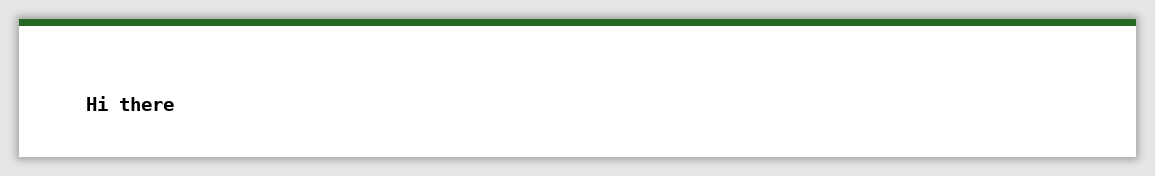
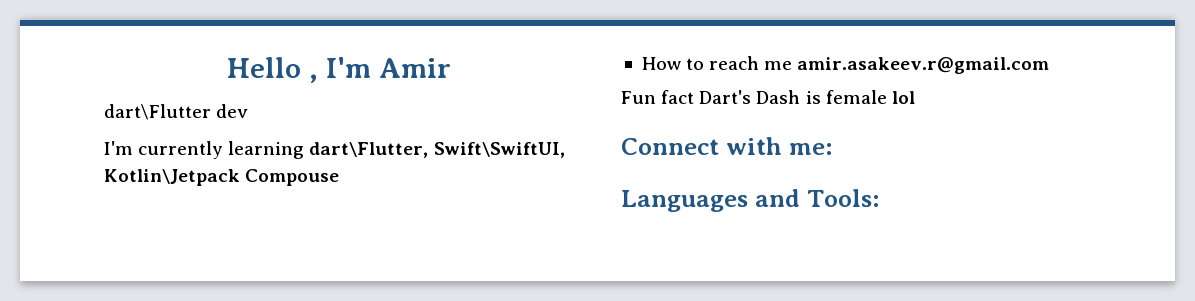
- Hi there
+ Hello , I'm Amir
+ dart\Flutter dev
+ I'm currently learning dart\Flutter, Swift\SwiftUI, Kotlin\Jetpack Compouse
+ How to reach me amir.asakeev.r@gmail.com
+ Fun fact Dart's Dash is female lol
+ Connect with me:
+ Languages and Tools:

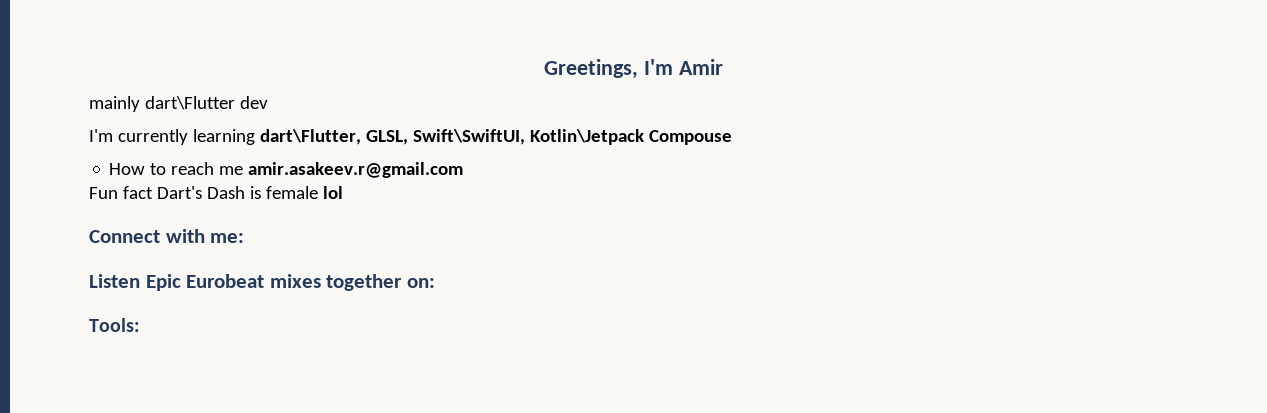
- Hello , I'm Amir
+ Greetings, I'm Amir
- dart\Flutter dev
+ mainly dart\Flutter dev
- I'm currently learning dart\Flutter, Swift\SwiftUI, Kotlin\Jetpack Compouse
+ I'm currently learning dart\Flutter, GLSL, Swift\SwiftUI, Kotlin\Jetpack Compouse
- Languages and Tools:
+ Listen Epic Eurobeat mixes together on:
+ Tools:

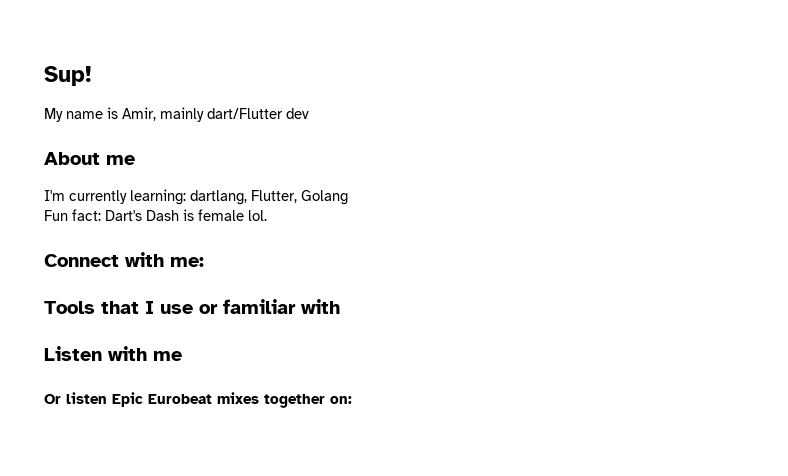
- Greetings, I'm Amir
- mainly dart\Flutter dev
+ Sup!
+ My name is Amir, mainly dart/Flutter dev
+ About me
- I'm currently learning dart\Flutter, GLSL, Swift\SwiftUI, Kotlin\Jetpack Compouse
- How to reach me amir.asakeev.r@gmail.com
+ I'm currently learning: dartlang, Flutter, Golang
- Fun fact Dart's Dash is female lol
+ Fun fact: Dart's Dash is female lol.
- Listen Epic Eurobeat mixes together on:
+ Tools that I use or familiar with
+ Listen with me
+ Or listen Epic Eurobeat mixes together on:
- Tools:

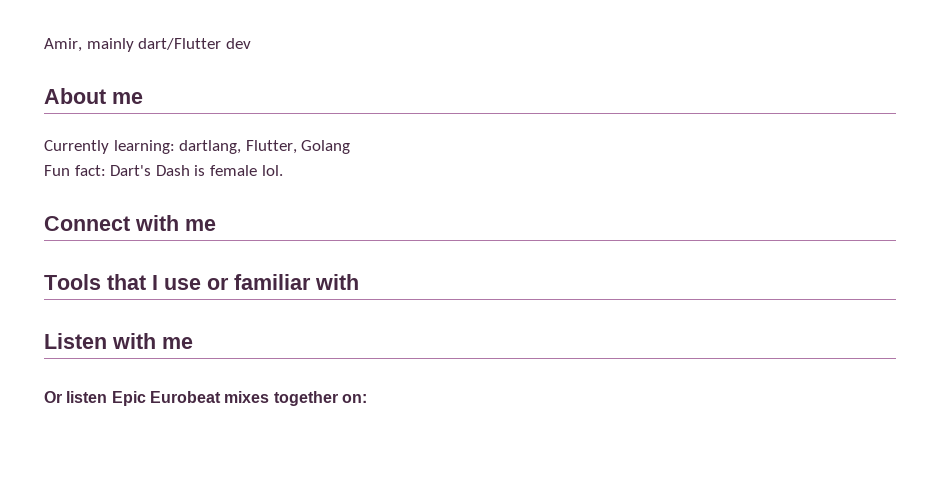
- Sup!
- My name is Amir, mainly dart/Flutter dev
+ Amir, mainly dart/Flutter dev
- I'm currently learning: dartlang, Flutter, Golang
+ Currently learning: dartlang, Flutter, Golang
- Connect with me:
+ Connect with me

